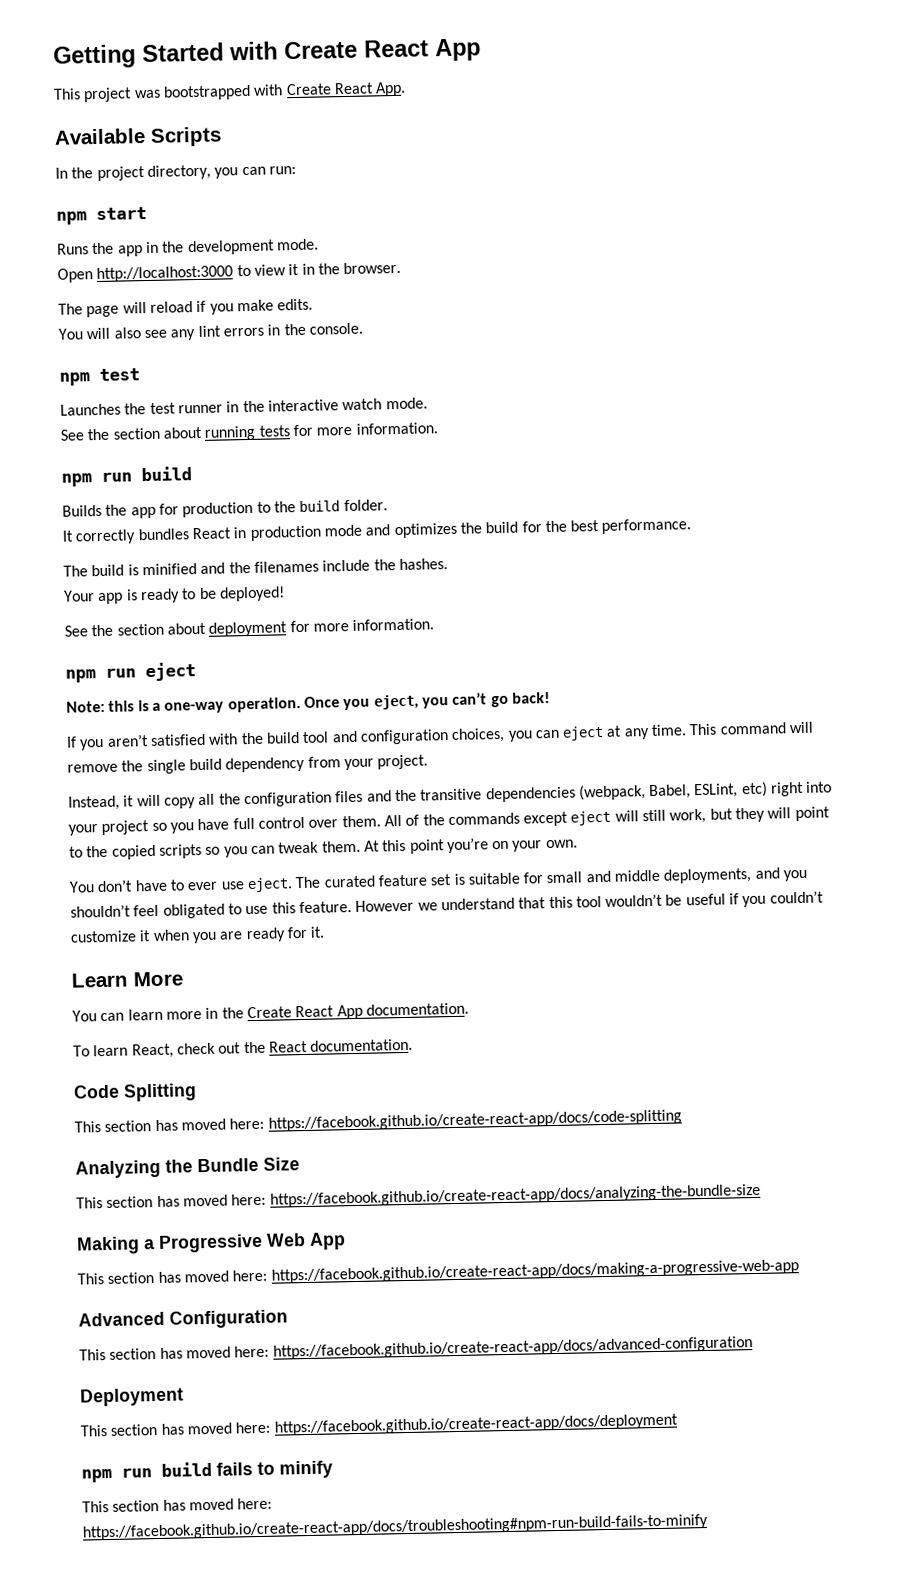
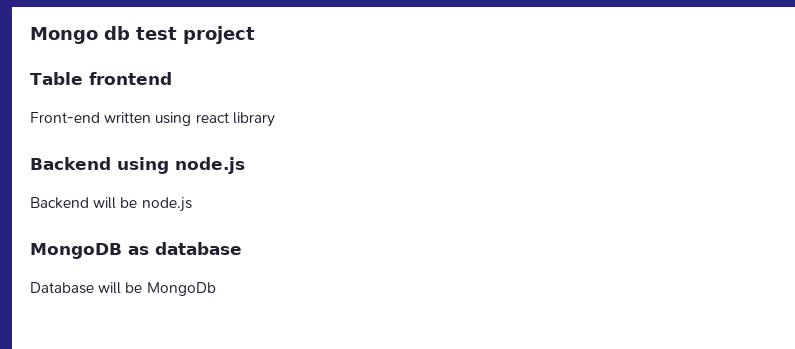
- Getting Started with Create React App
- This project was bootstrapped with Create React App.
- Available Scripts
- In the project directory, you can run:
- npm start
- Runs the app in the development mode.
- Open http://localhost:3000 to view it in the browser.
- The page will reload if you make edits.
- You will also see any lint errors in the console.
- npm test
- Launches the test runner in the interactive watch mode.
- See the section about running tests for more information.
- npm run build
- Builds the app for production to the build folder.
- It correctly bundles React in production mode and optimizes the build for the best performance.
- The build is minified and the filenames include the hashes.
- Your app is ready to be deployed!
- See the section about deployment for more information.
- npm run eject
- Note: this is a one-way operation. Once you eject, you can’t go back!
- If you aren’t satisfied with the build tool and configuration choices, you can eject at any time. This command will remove the single build dependency from your project.
- Instead, it will copy all the configuration files and the transitive dependencies (webpack, Babel, ESLint, etc) right into your project so you have full control over them. All of the commands except eject will still work, but they will point to the copied scripts so you can tweak them. At this point you’re on your own.
- You don’t have to ever use eject. The curated feature set is suitable for small and middle deployments, and you shouldn’t feel obligated to use this feature. However we understand that this tool wouldn’t be useful if you couldn’t customize it when you are ready for it.
- Learn More
- You can learn more in the Create React App documentation.
- To learn React, check out the React documentation.
- Code Splitting
- This section has moved here: https://facebook.github.io/create-react-app/docs/code-splitting
- Analyzing the Bundle Size
- This section has moved here: https://facebook.github.io/create-react-app/docs/analyzing-the-bundle-size
- Making a Progressive Web App
- This section has moved here: https://facebook.github.io/create-react-app/docs/making-a-progressive-web-app
- Advanced Configuration
- This section has moved here: https://facebook.github.io/create-react-app/docs/advanced-configuration
- Deployment
- This section has moved here: https://facebook.github.io/create-react-app/docs/deployment
- npm run build fails to minify
- This section has moved here: https://facebook.github.io/create-react-app/docs/troubleshooting#npm-run-build-fails-to-minify
+ Mongo db test project
+ Table frontend
+ Front-end written using react library
+ Backend using node.js
+ Backend will be node.js
+ MongoDB as database
+ Database will be MongoDb

